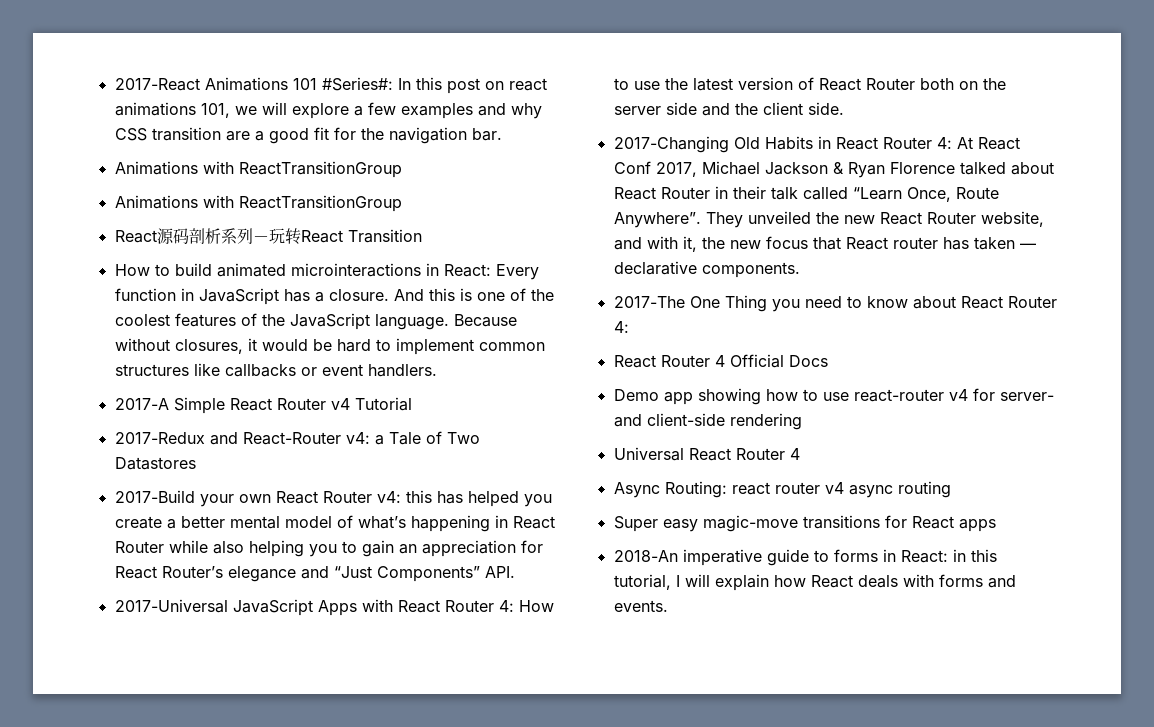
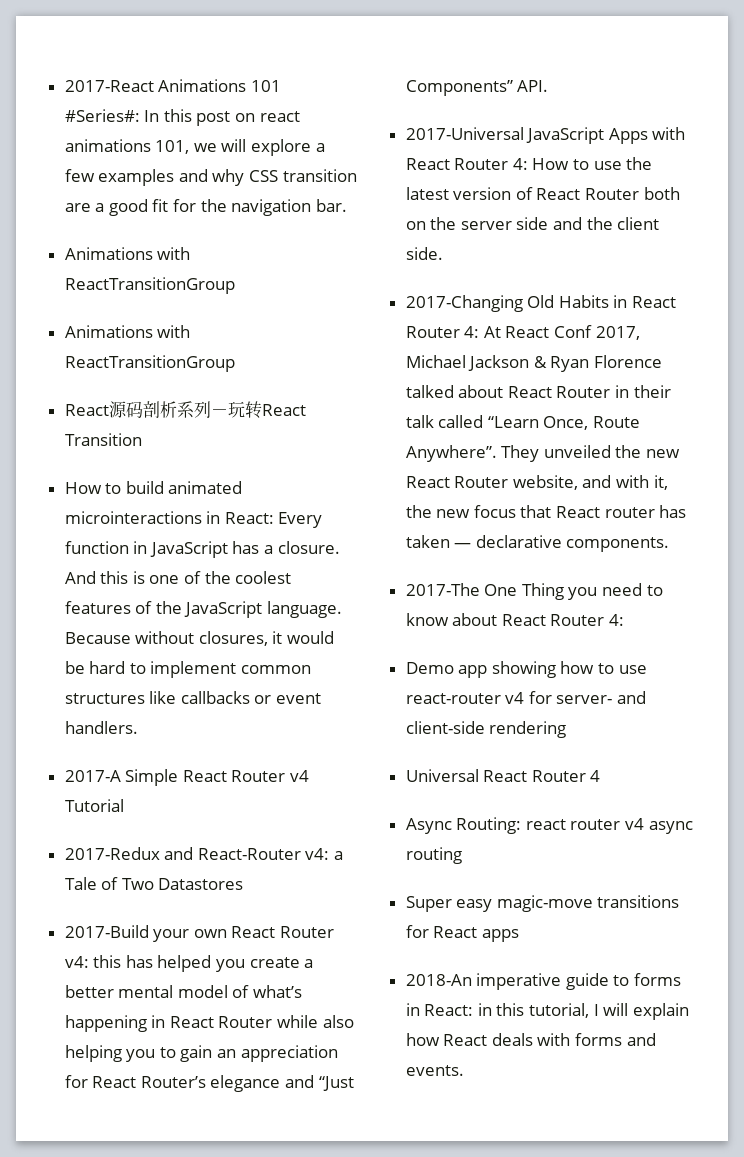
- React Router 4 Official Docs

